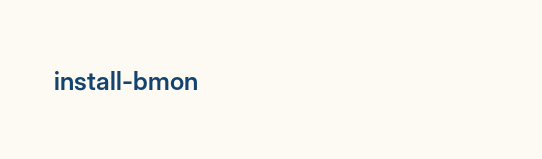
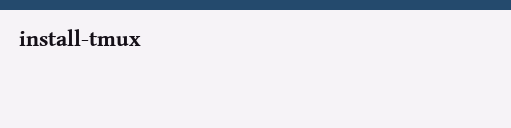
- install-bmon
+ install-tmux

